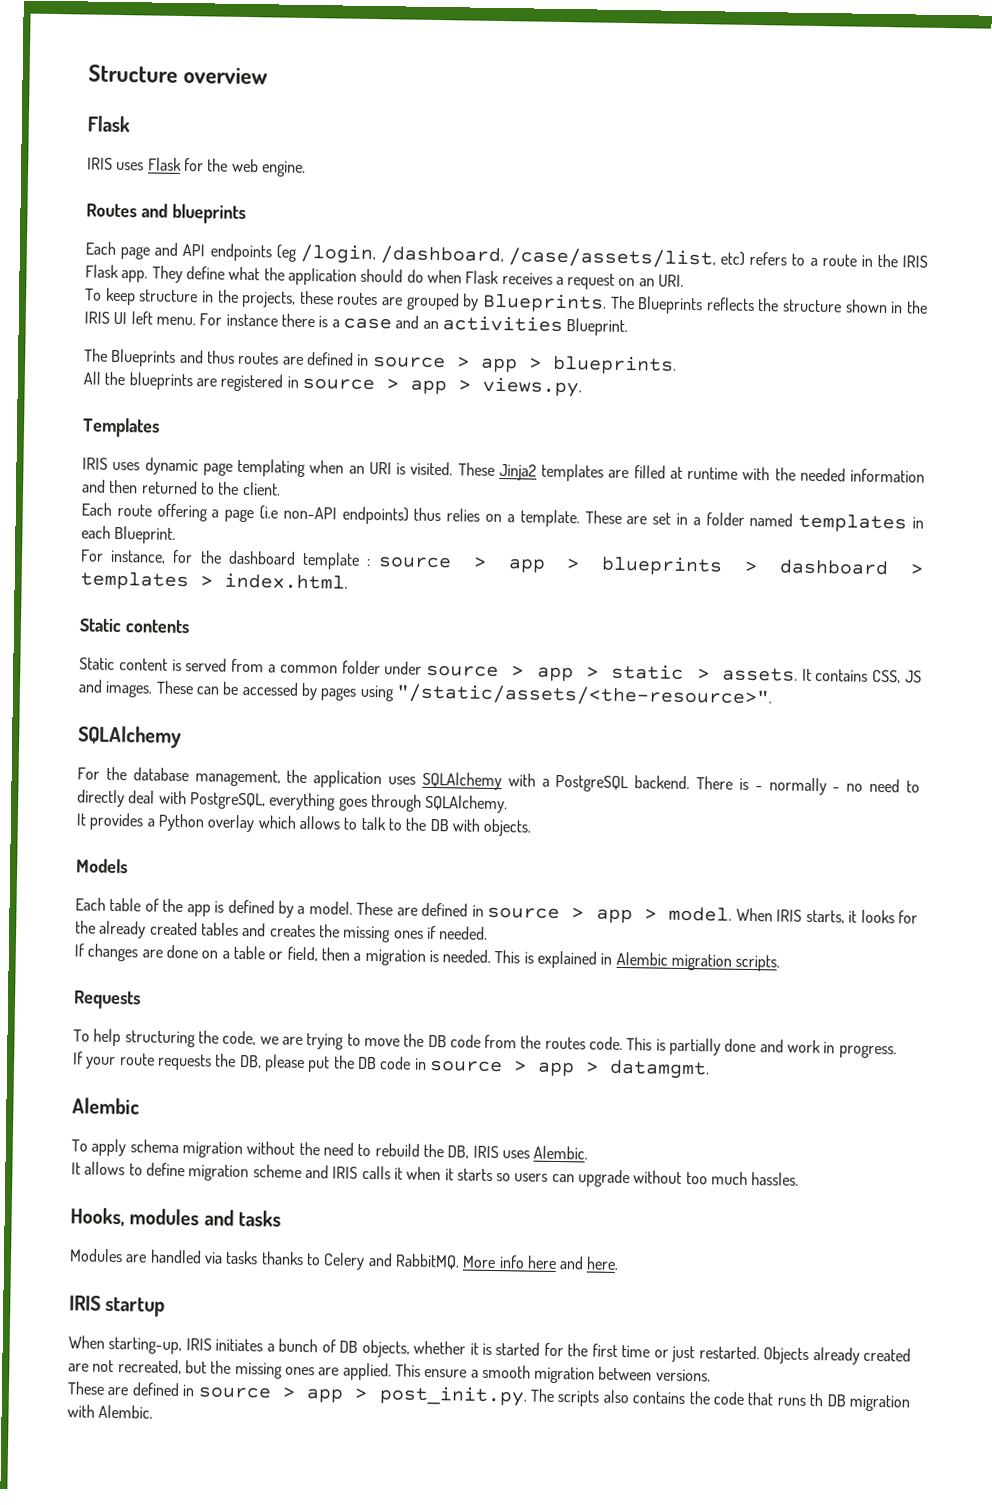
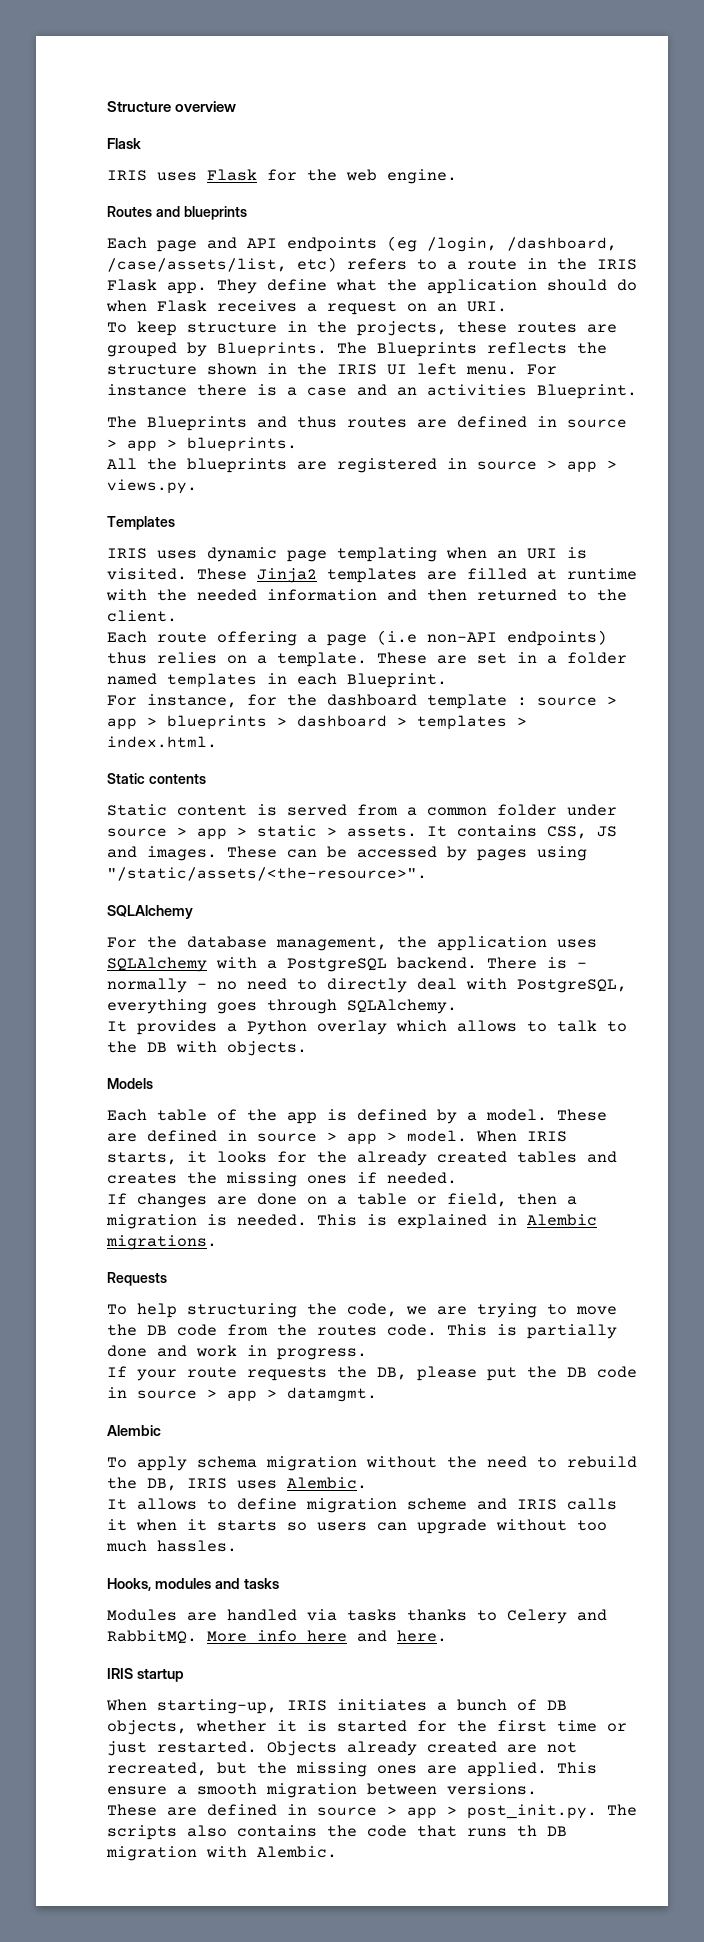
- This is explained in Alembic migration scripts.
+ This is explained in Alembic migrations.

